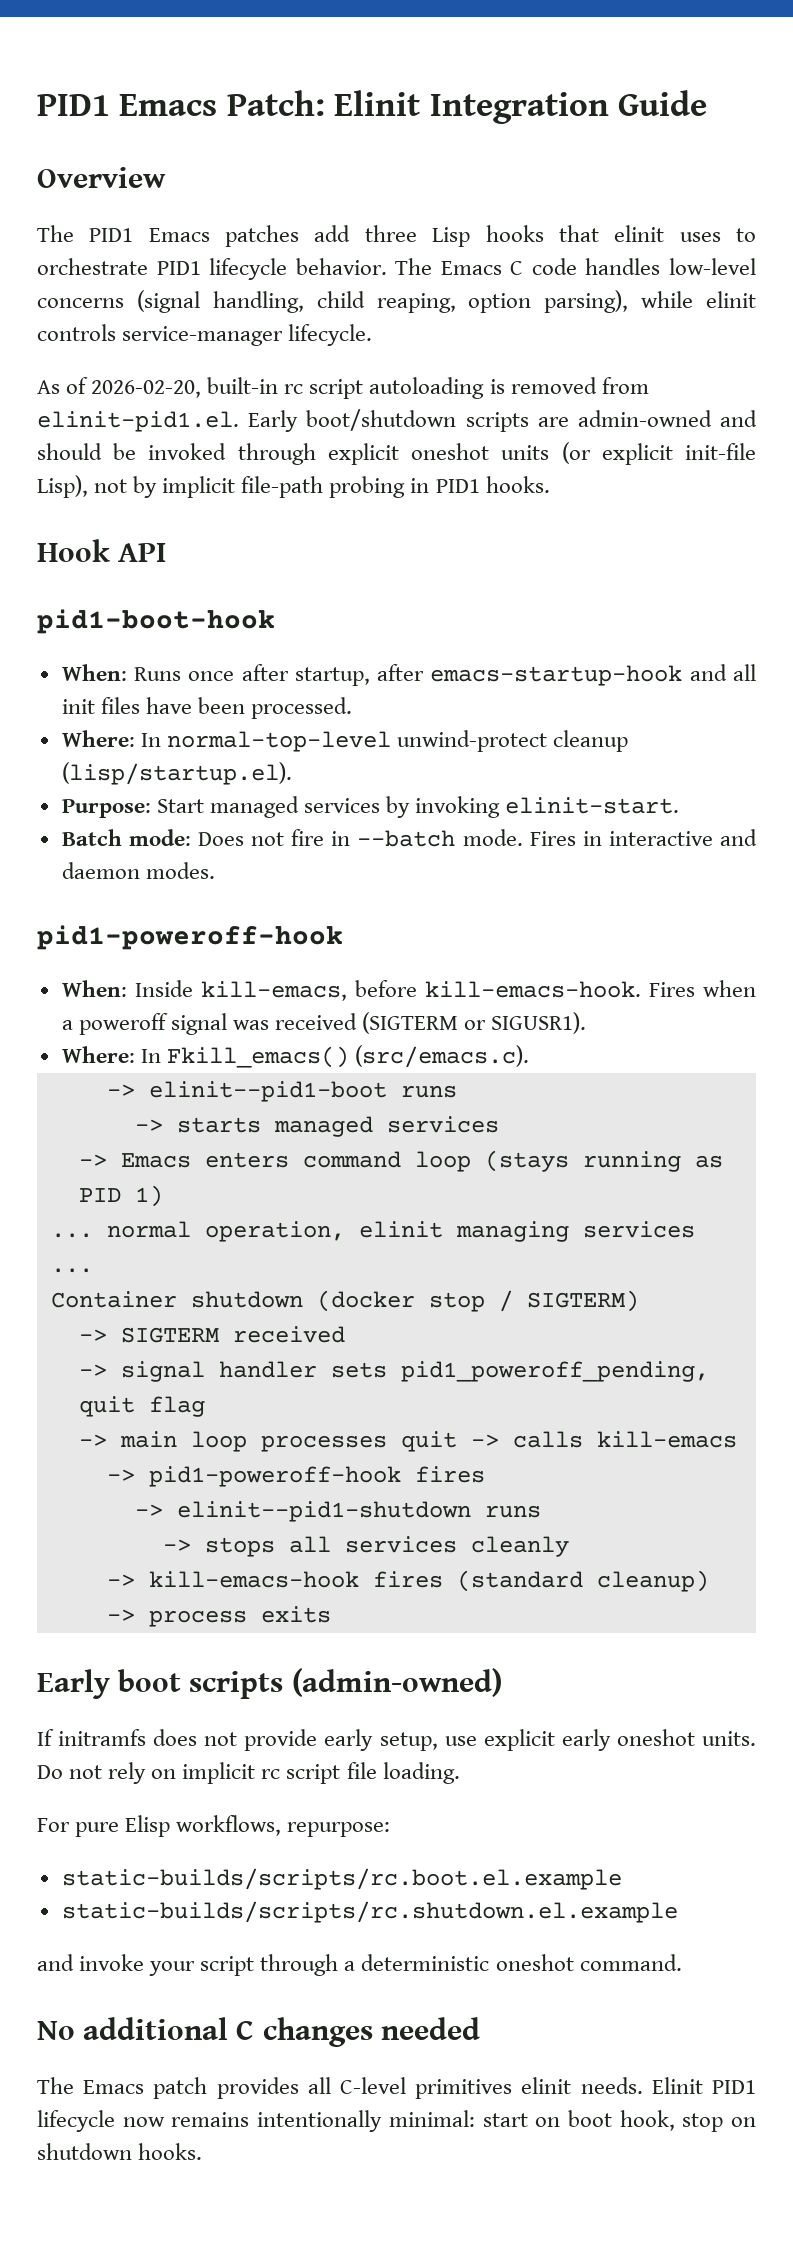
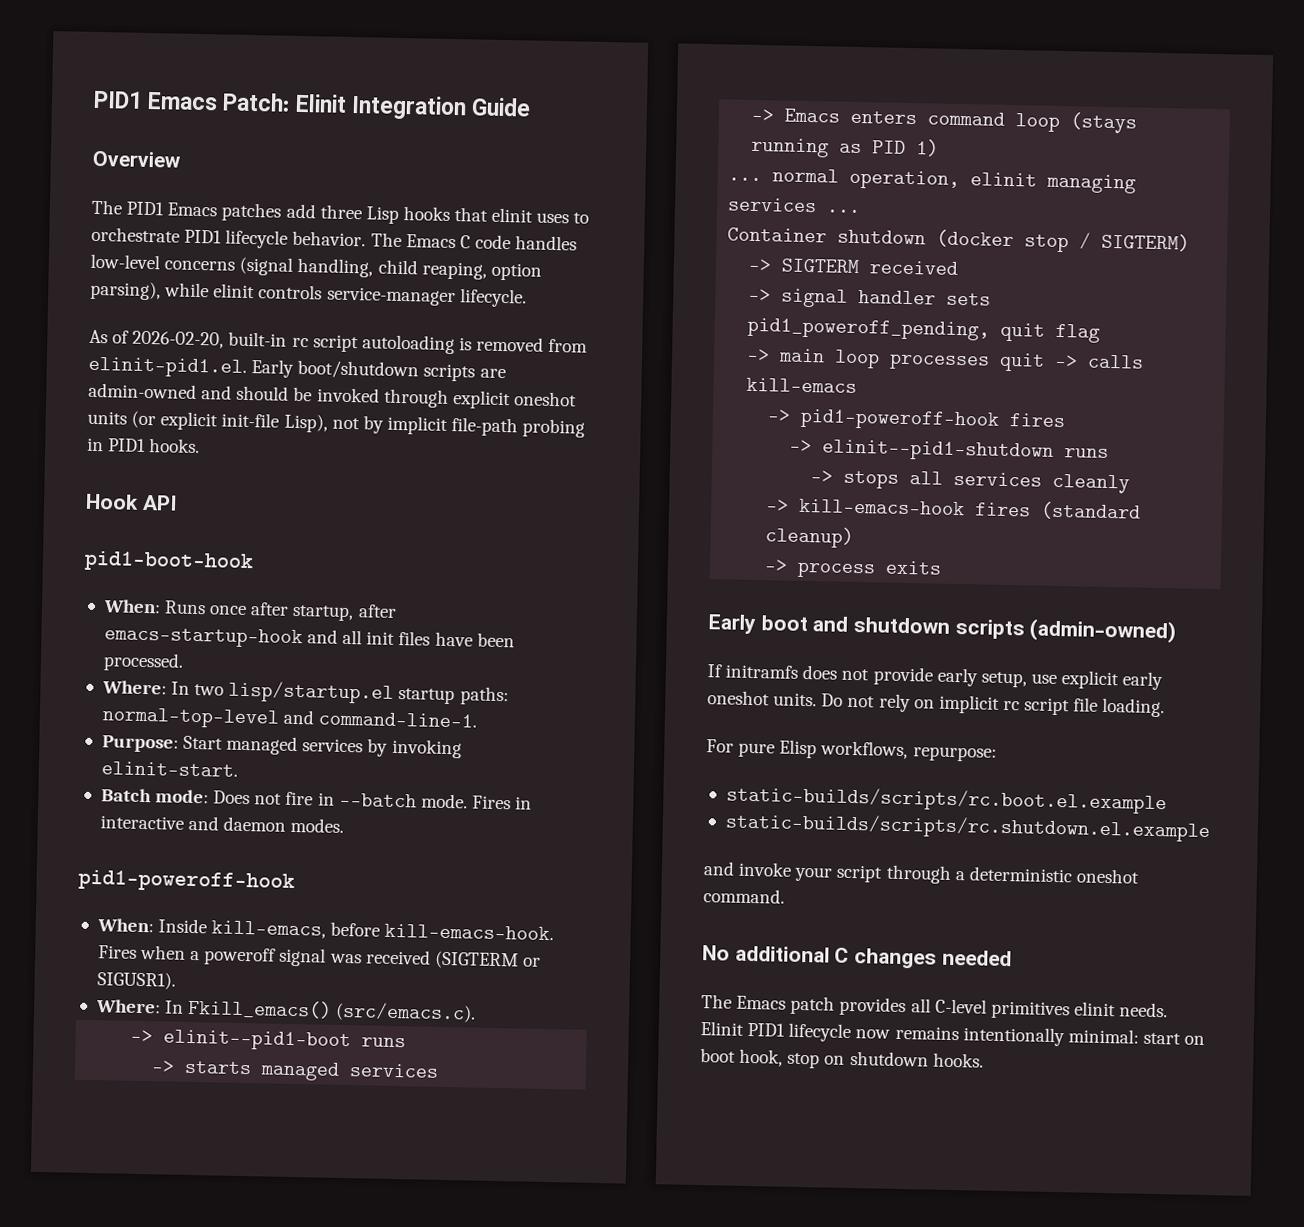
- Where: In normal-top-level unwind-protect cleanup (lisp/startup.el).
+ Where: In two lisp/startup.el startup paths: normal-top-level and command-line-1.
- Early boot scripts (admin-owned)
+ Early boot and shutdown scripts (admin-owned)

